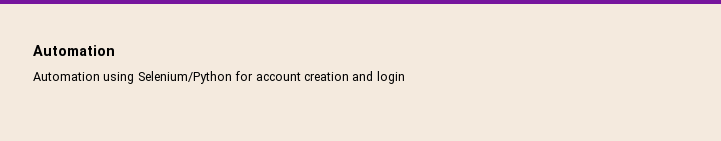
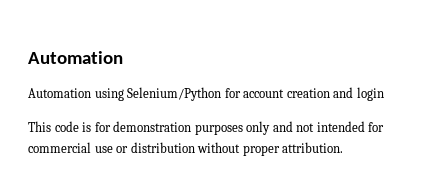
+ This code is for demonstration purposes only and not intended for commercial use or distribution without proper attribution.

